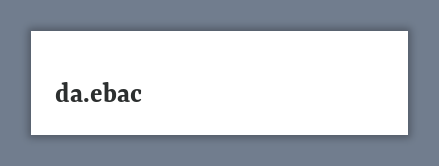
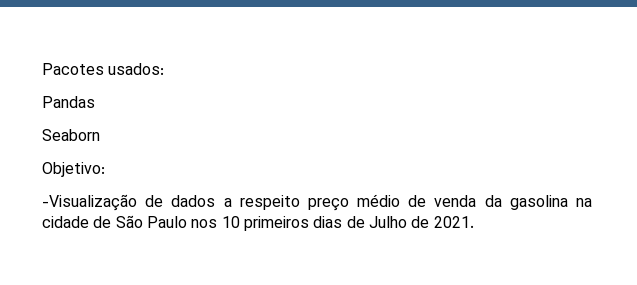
- da.ebac
+ Pacotes usados:
+ Pandas
+ Seaborn
+ Objetivo:
+ -Visualização de dados a respeito preço médio de venda da gasolina na cidade de São Paulo nos 10 primeiros dias de Julho de 2021.

